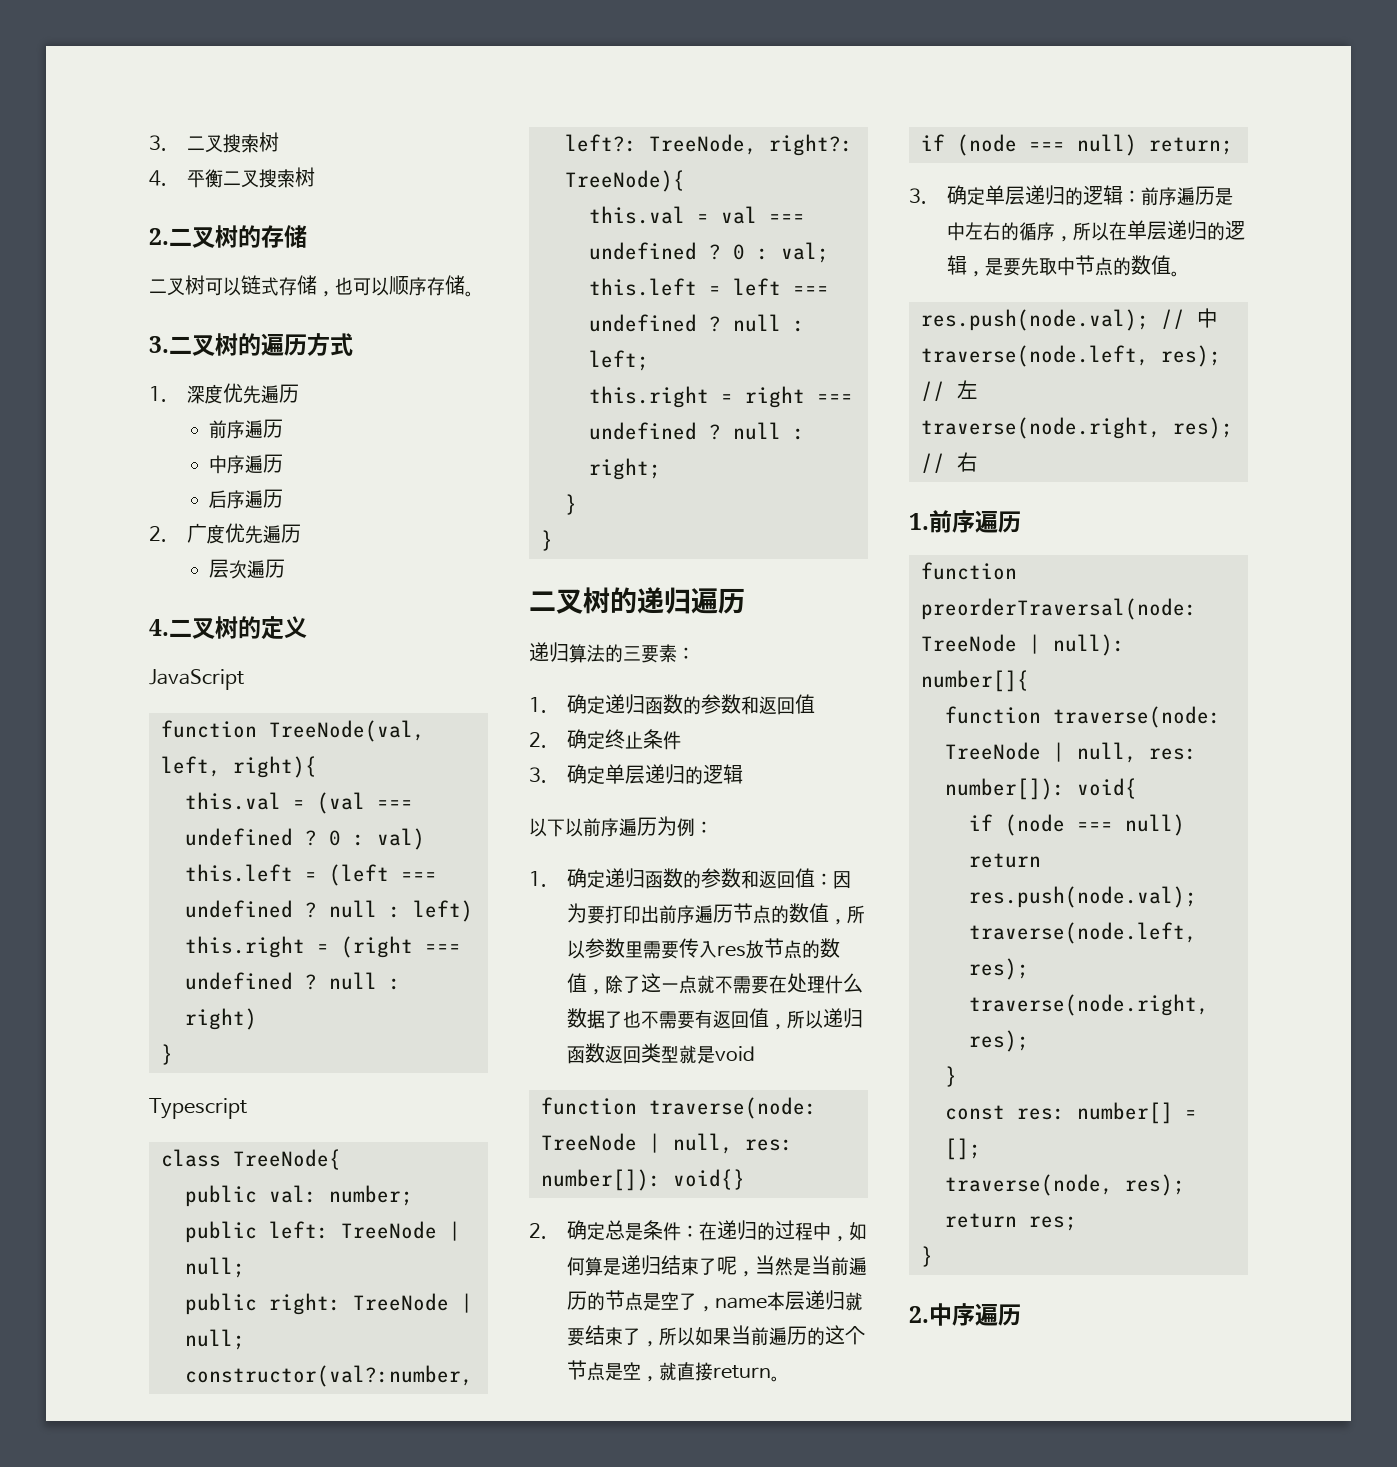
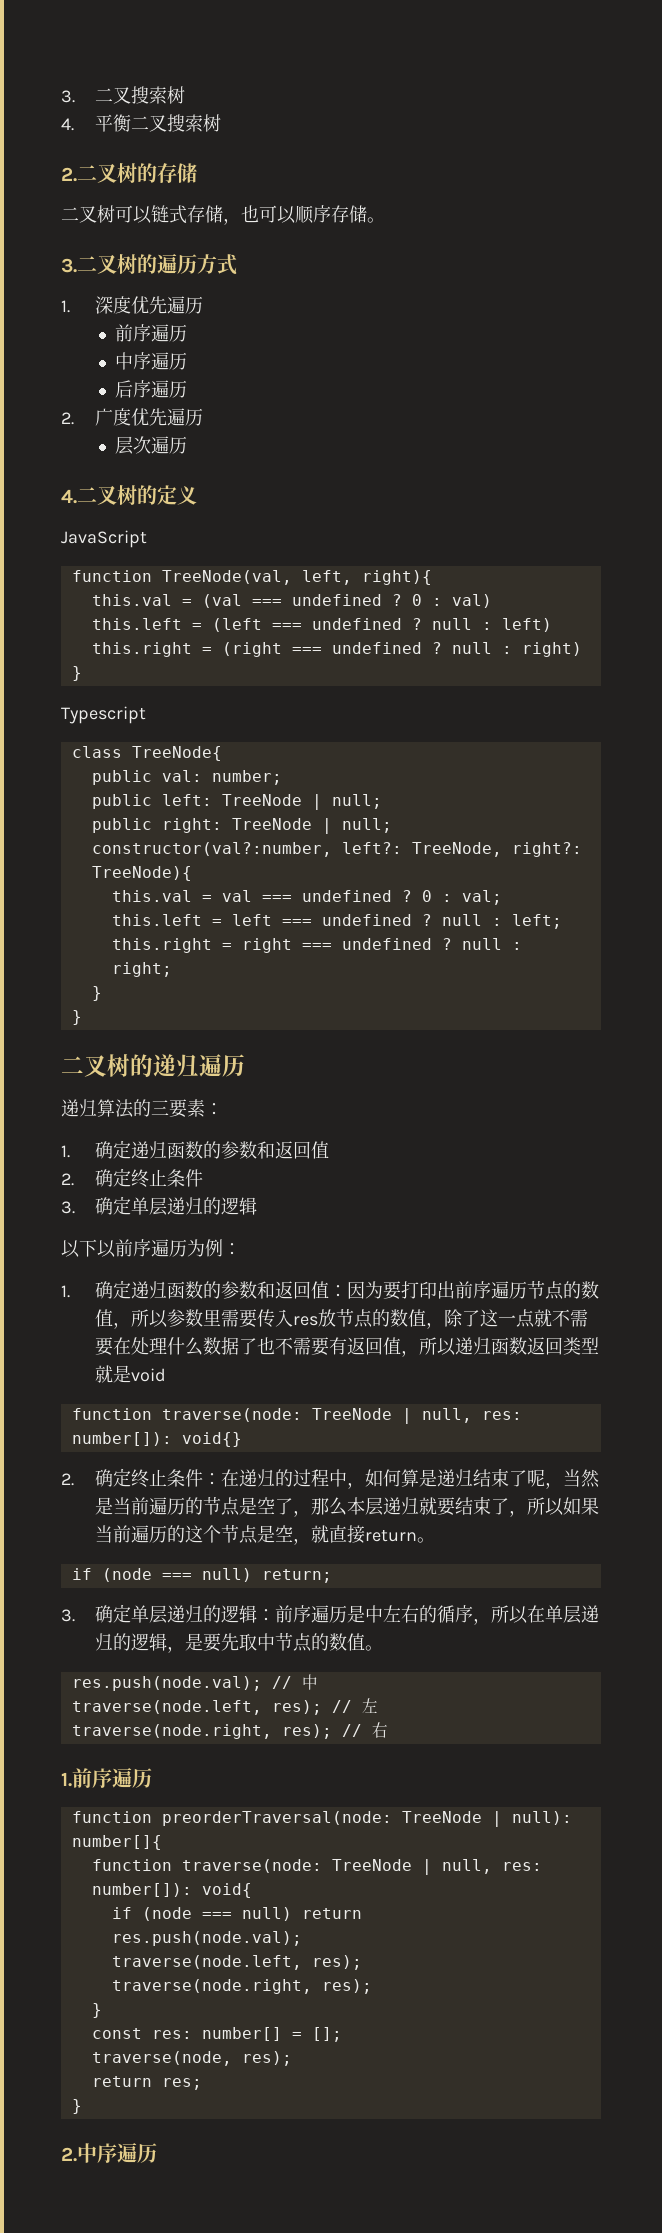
- 2.确定总是条件：在递归的过程中，如何算是递归结束了呢，当然是当前遍历的节点是空了，name本层递归就要结束了，所以如果当前遍历的这个节点是空，就直接return。
+ 2.确定终止条件：在递归的过程中，如何算是递归结束了呢，当然是当前遍历的节点是空了，那么本层递归就要结束了，所以如果当前遍历的这个节点是空，就直接return。

